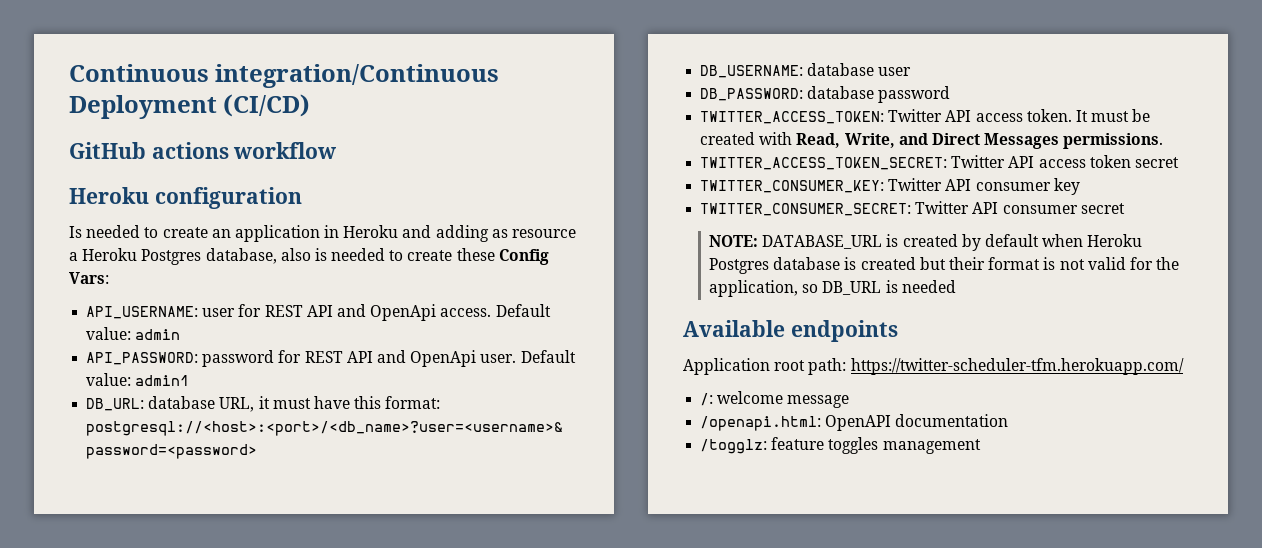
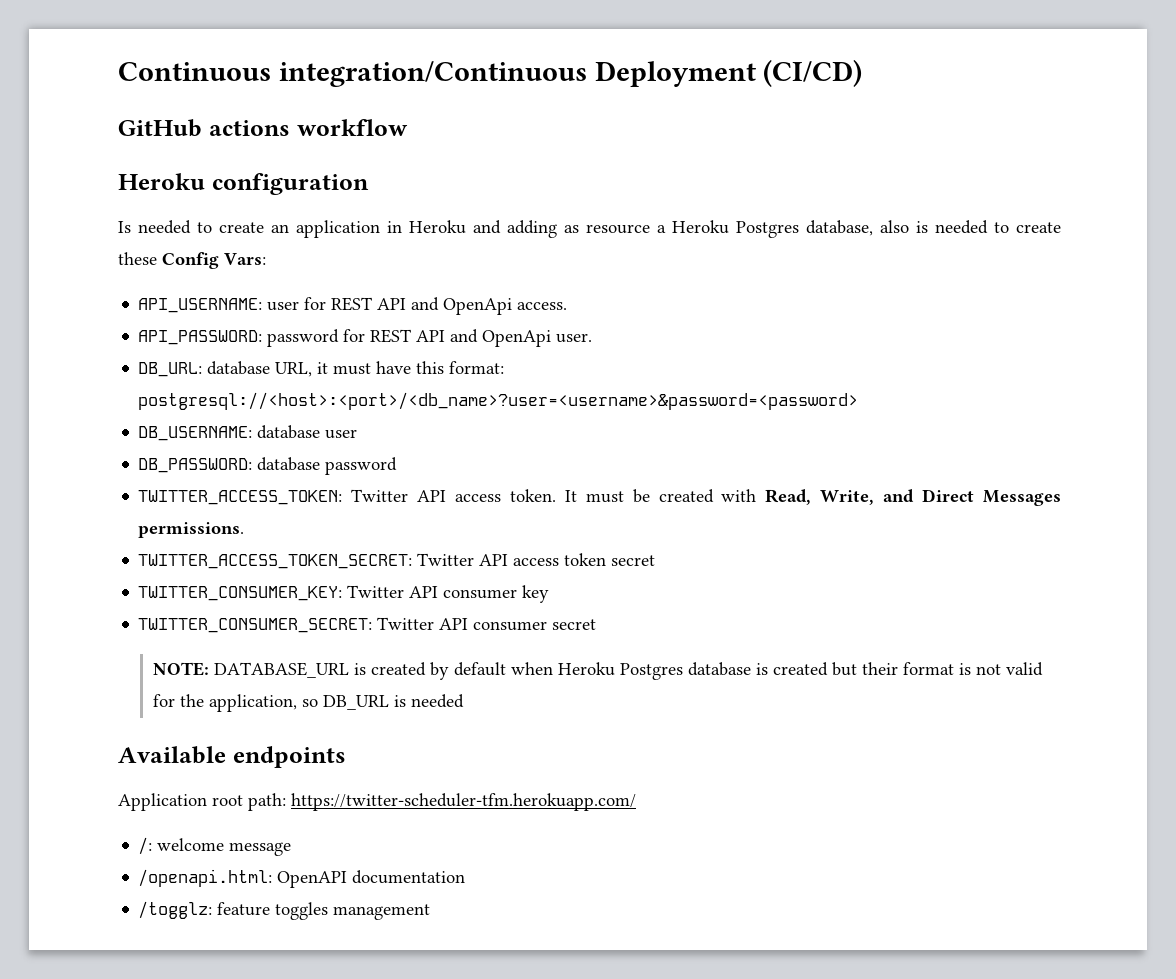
- Default value: admin
- Default value: admin1

